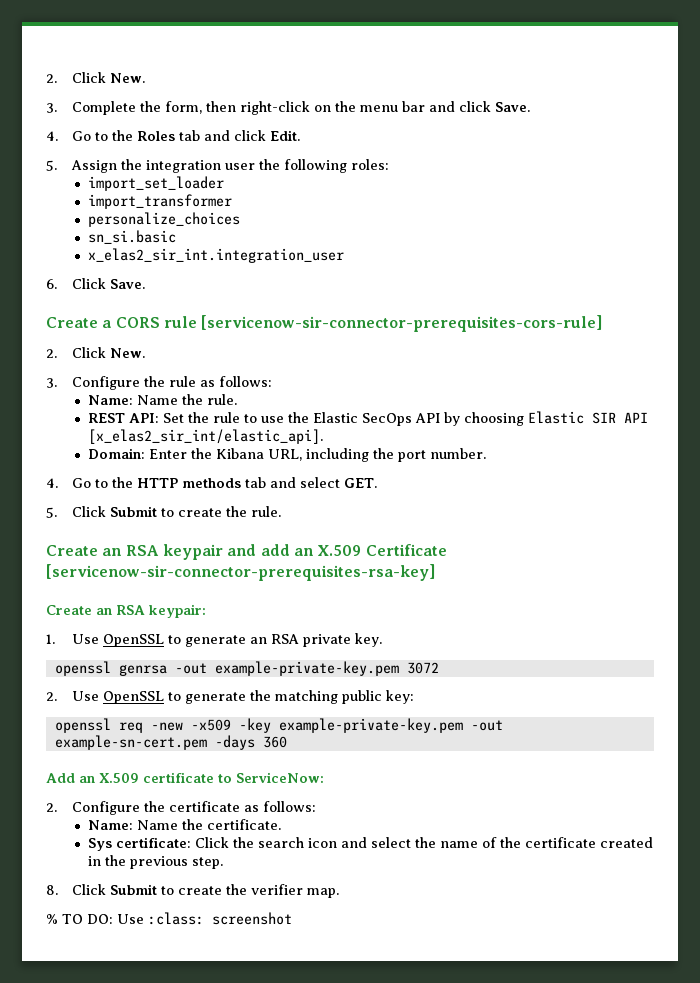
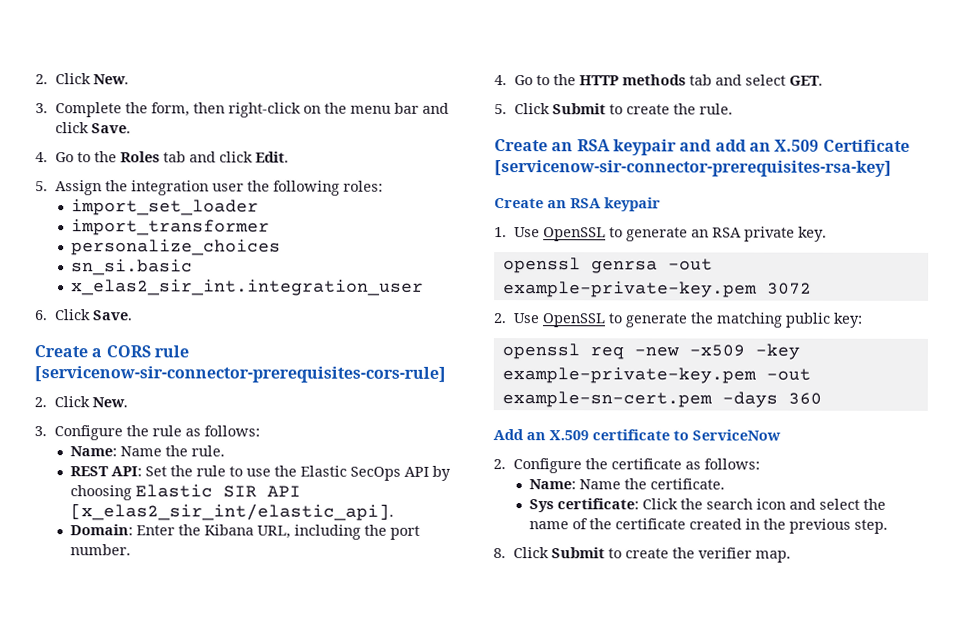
  Create an RSA keypair and add an X.509 Certificate [servicenow-sir-connector-prerequisites-rsa-key]
- Create an RSA keypair:
+ Create an RSA keypair
- Add an X.509 certificate to ServiceNow:
+ Add an X.509 certificate to ServiceNow
- % TO DO: Use :class: screenshot

